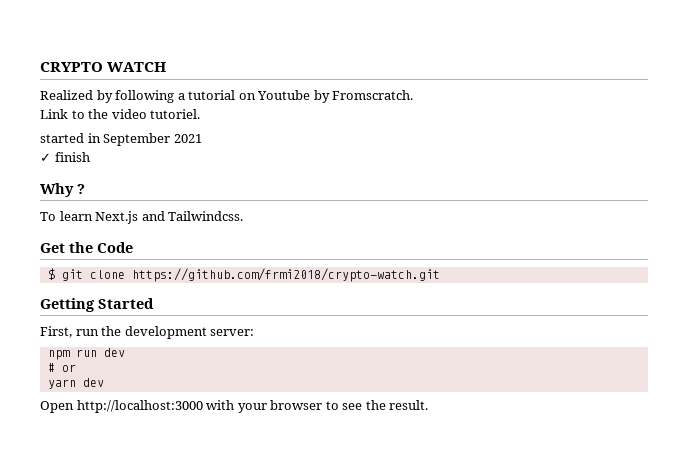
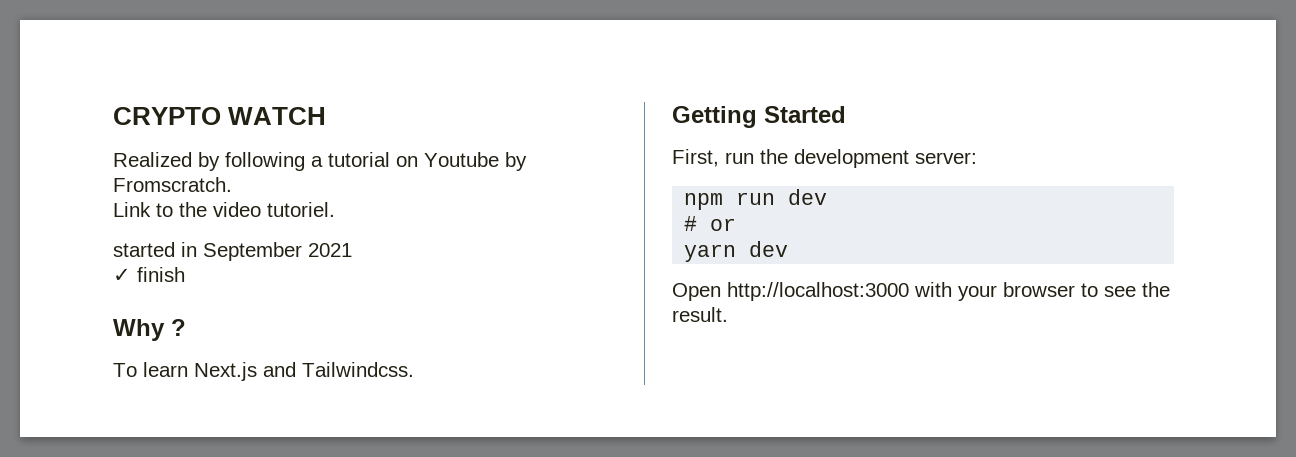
- Get the Code
- $ git clone https://github.com/frmi2018/crypto-watch.git

